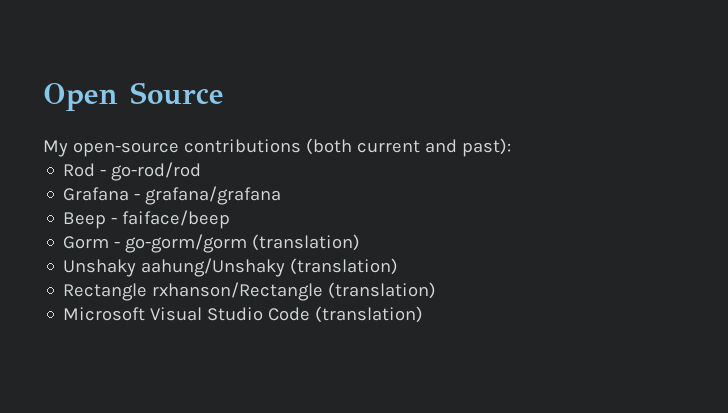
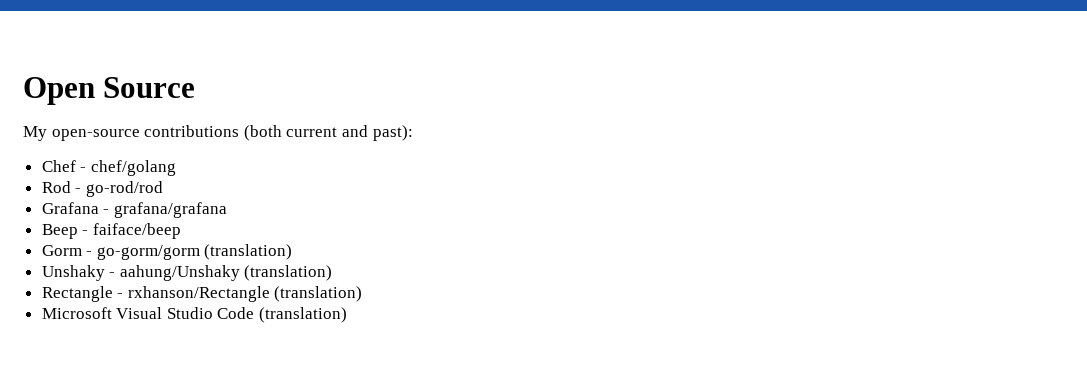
+ Chef - chef/golang
- Unshaky aahung/Unshaky (translation)
+ Unshaky - aahung/Unshaky (translation)
- Rectangle rxhanson/Rectangle (translation)
+ Rectangle - rxhanson/Rectangle (translation)

